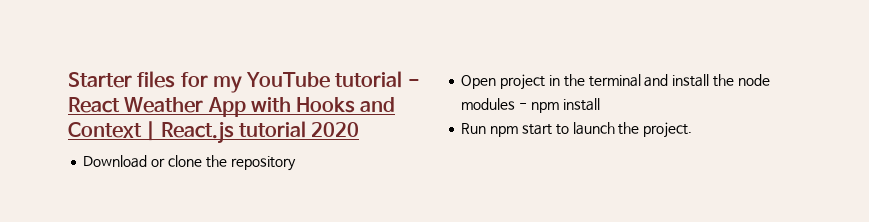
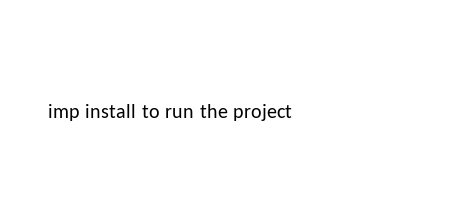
- Starter files for my YouTube tutorial - React Weather App with Hooks and Context | React.js tutorial 2020
- Download or clone the repository
- Open project in the terminal and install the node modules - npm install
- Run npm start to launch the project.
+ imp install to run the project

